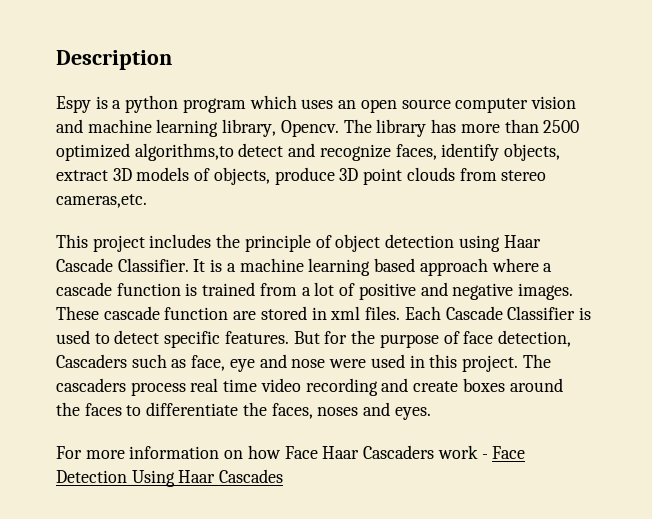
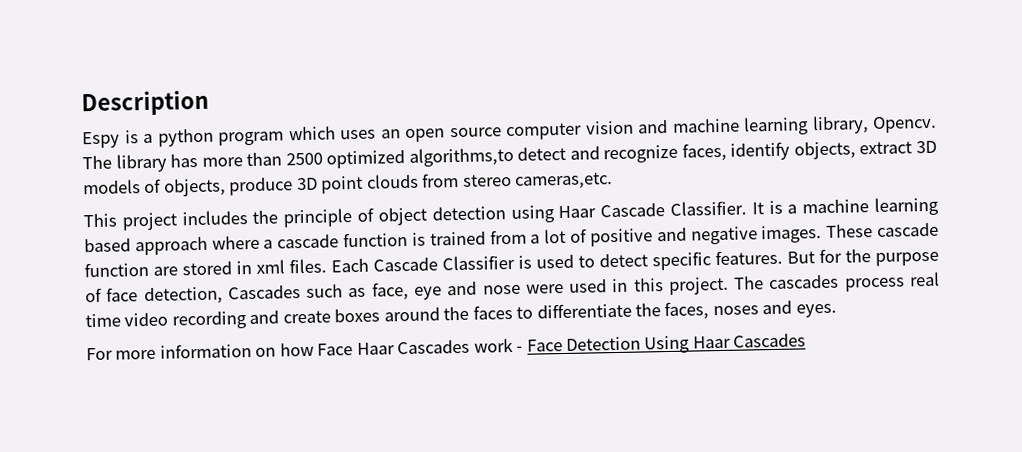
- But for the purpose of face detection, Cascaders such as face, eye and nose were used in this project.
+ But for the purpose of face detection, Cascades such as face, eye and nose were used in this project.
- The cascaders process real time video recording and create boxes around the faces to differentiate the faces, noses and eyes.
+ The cascades process real time video recording and create boxes around the faces to differentiate the faces, noses and eyes.
- For more information on how Face Haar Cascaders work - Face Detection Using Haar Cascades
+ For more information on how Face Haar Cascades work - Face Detection Using Haar Cascades

